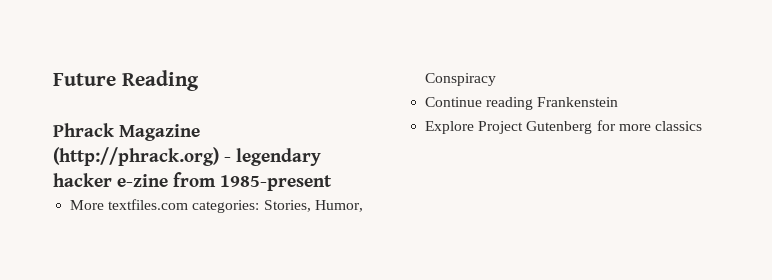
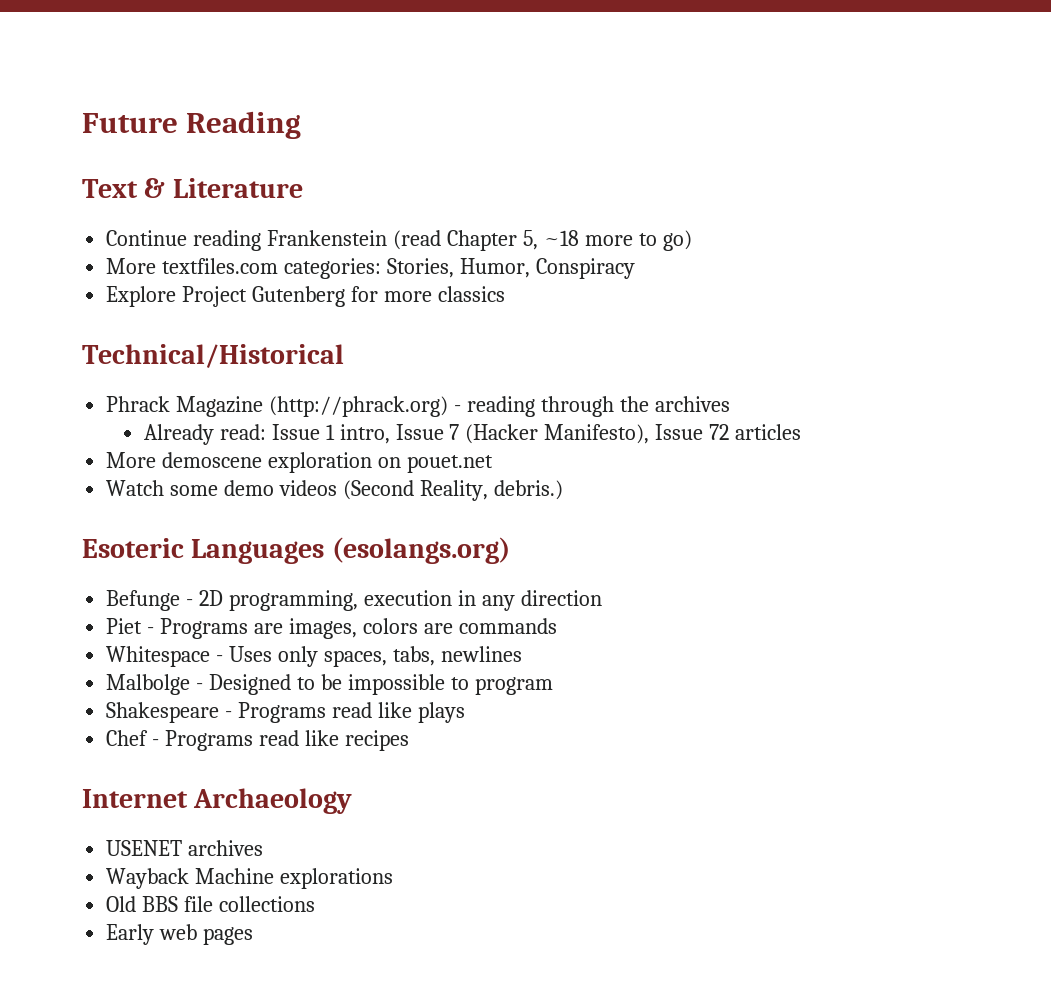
- Phrack Magazine (http://phrack.org) - legendary hacker e-zine from 1985-present
+ Text & Literature
+ Continue reading Frankenstein (read Chapter 5, ~18 more to go)
- Continue reading Frankenstein
+ Technical/Historical
+ Phrack Magazine (http://phrack.org) - reading through the archives
+ Already read: Issue 1 intro, Issue 7 (Hacker Manifesto), Issue 72 articles
+ More demoscene exploration on pouet.net
+ Watch some demo videos (Second Reality, debris.)
+ Esoteric Languages (esolangs.org)
+ Befunge - 2D programming, execution in any direction
+ Piet - Programs are images, colors are commands
+ Whitespace - Uses only spaces, tabs, newlines
+ Malbolge - Designed to be impossible to program
+ Shakespeare - Programs read like plays
+ Chef - Programs read like recipes
+ Internet Archaeology
+ USENET archives
+ Wayback Machine explorations
+ Old BBS file collections
+ Early web pages

